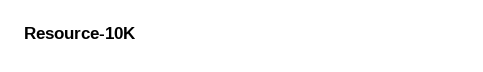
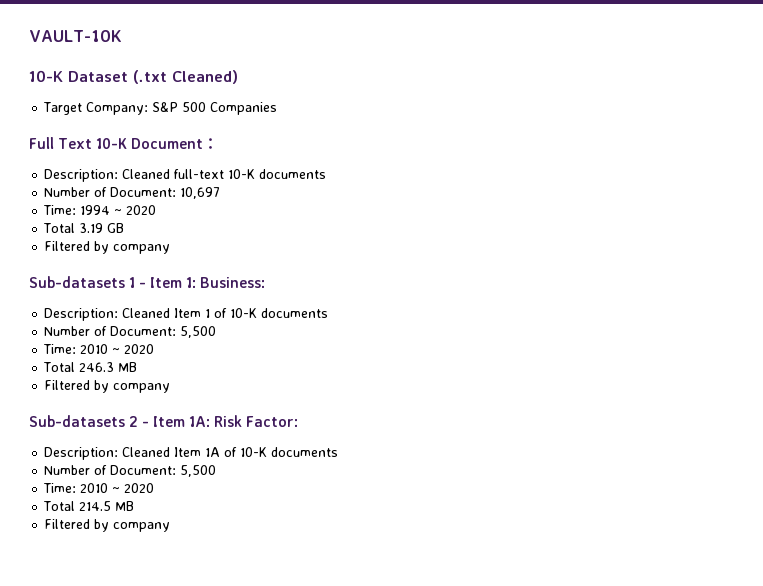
- Resource-10K
+ VAULT-10K
+ 10-K Dataset (.txt Cleaned)
+ Target Company: S&P 500 Companies
+ Full Text 10-K Document：
+ Description: Cleaned full-text 10-K documents
+ Number of Document: 10,697
+ Time: 1994 ~ 2020
+ Total 3.19 GB
+ Filtered by company
+ Sub-datasets 1 - Item 1: Business:
+ Description: Cleaned Item 1 of 10-K documents
+ Number of Document: 5,500
+ Time: 2010 ~ 2020
+ Total 246.3 MB
+ Filtered by company
+ Sub-datasets 2 - Item 1A: Risk Factor:
+ Description: Cleaned Item 1A of 10-K documents
+ Number of Document: 5,500
+ Time: 2010 ~ 2020
+ Total 214.5 MB
+ Filtered by company

